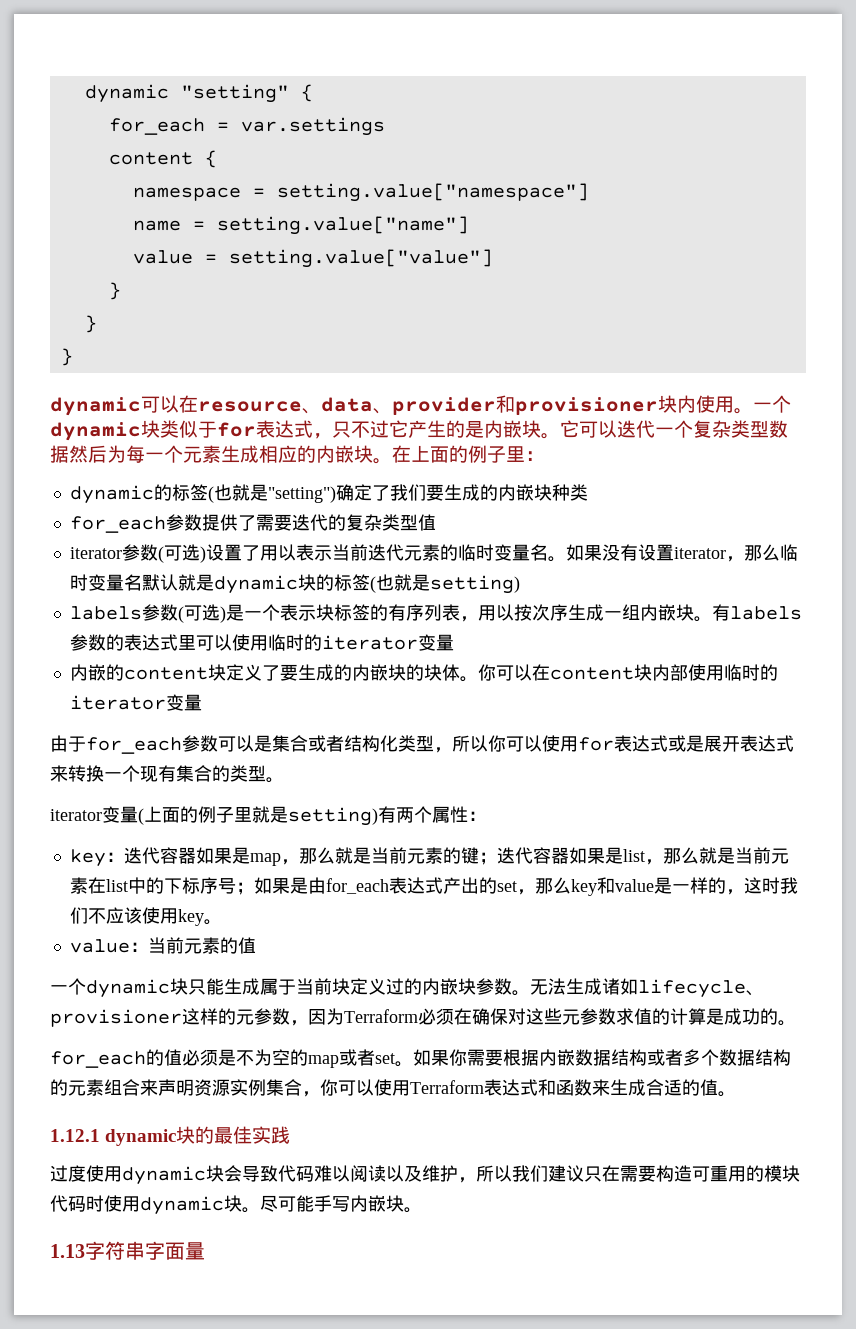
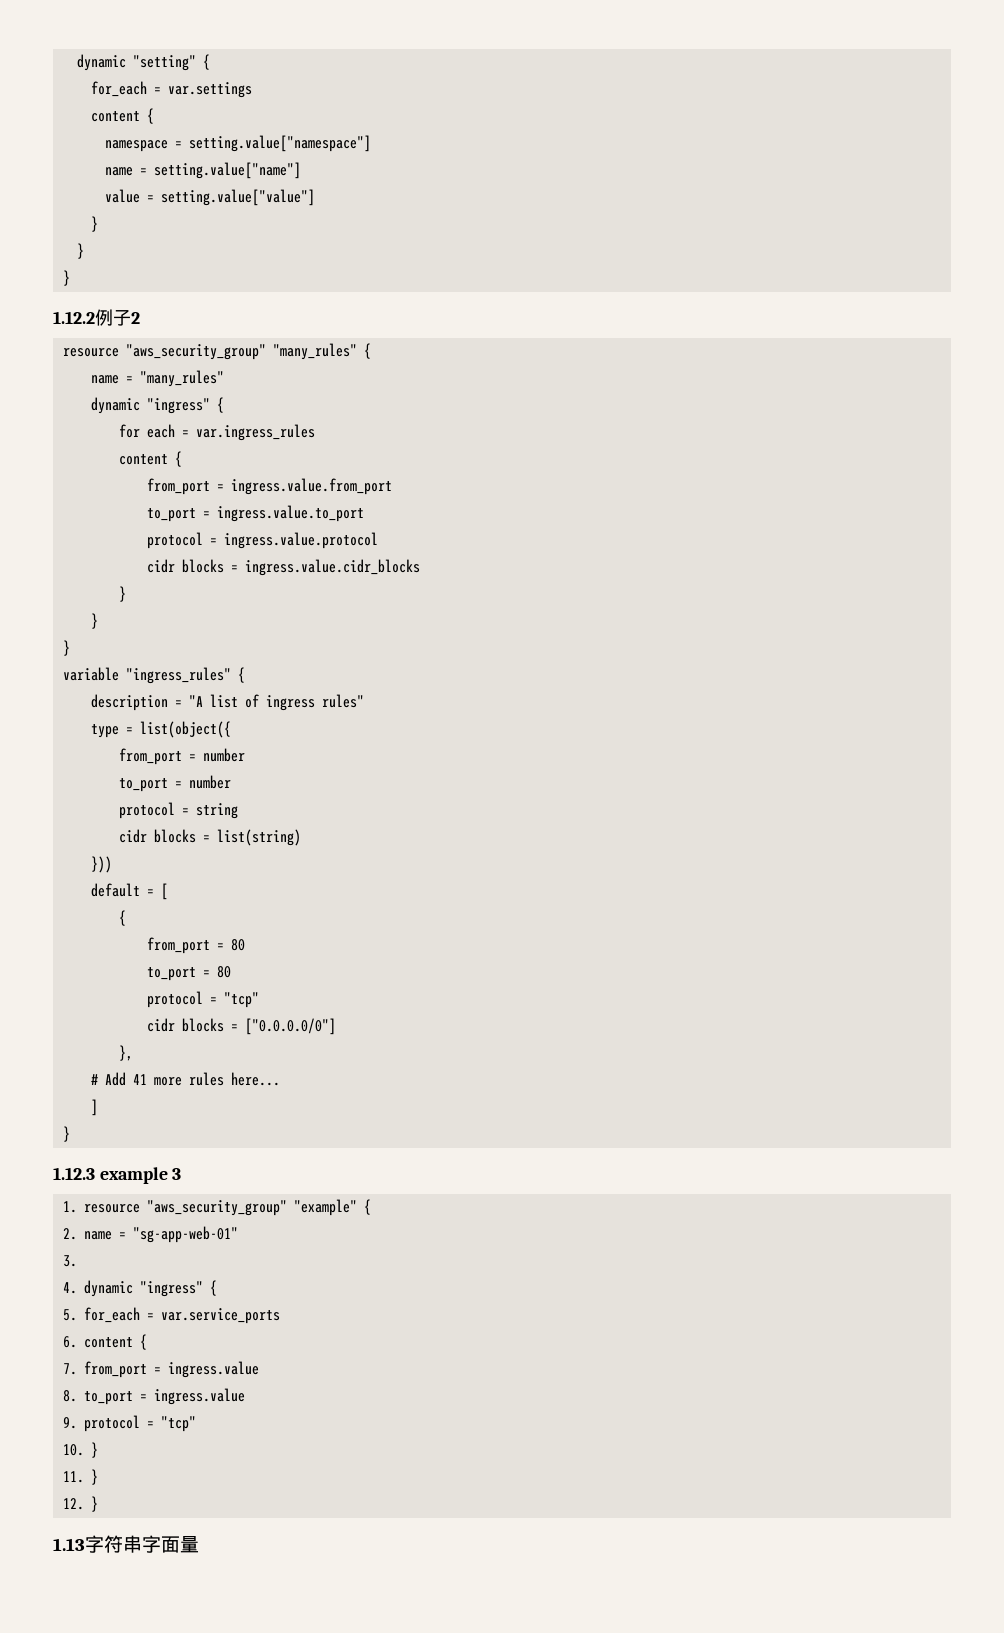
- dynamic可以在resource、data、provider和provisioner块内使用。一个dynamic块类似于for表达式，只不过它产生的是内嵌块。它可以迭代一个复杂类型数据然后为每一个元素生成相应的内嵌块。在上面的例子里：
- dynamic的标签(也就是"setting")确定了我们要生成的内嵌块种类
- for_each参数提供了需要迭代的复杂类型值
- iterator参数(可选)设置了用以表示当前迭代元素的临时变量名。如果没有设置iterator，那么临时变量名默认就是dynamic块的标签(也就是setting)
- labels参数(可选)是一个表示块标签的有序列表，用以按次序生成一组内嵌块。有labels参数的表达式里可以使用临时的iterator变量
- 内嵌的content块定义了要生成的内嵌块的块体。你可以在content块内部使用临时的iterator变量
- 由于for_each参数可以是集合或者结构化类型，所以你可以使用for表达式或是展开表达式来转换一个现有集合的类型。
- iterator变量(上面的例子里就是setting)有两个属性：
- key：迭代容器如果是map，那么就是当前元素的键；迭代容器如果是list，那么就是当前元素在list中的下标序号；如果是由for_each表达式产出的set，那么key和value是一样的，这时我们不应该使用key。
- value：当前元素的值
- 一个dynamic块只能生成属于当前块定义过的内嵌块参数。无法生成诸如lifecycle、provisioner这样的元参数，因为Terraform必须在确保对这些元参数求值的计算是成功的。
- for_each的值必须是不为空的map或者set。如果你需要根据内嵌数据结构或者多个数据结构的元素组合来声明资源实例集合，你可以使用Terraform表达式和函数来生成合适的值。
- 1.12.1 dynamic块的最佳实践
- 过度使用dynamic块会导致代码难以阅读以及维护，所以我们建议只在需要构造可重用的模块代码时使用dynamic块。尽可能手写内嵌块。
+ 1.12.2例子2
+ resource "aws_security_group" "many_rules" {
+ name = "many_rules"
+ dynamic "ingress" {
+ for each = var.ingress_rules
+ content {
+ from_port = ingress.value.from_port
+ to_port = ingress.value.to_port
+ protocol = ingress.value.protocol
+ cidr blocks = ingress.value.cidr_blocks
+ }
+ }
+ }
+ variable "ingress_rules" {
+ description = "A list of ingress rules"
+ type = list(object({
+ from_port = number
+ to_port = number
+ protocol = string
+ cidr blocks = list(string)
+ }))
+ default = [
+ {
+ from_port = 80
+ to_port = 80
+ protocol = "tcp"
+ cidr blocks = ["0.0.0.0/0"]
+ },
+ # Add 41 more rules here...
+ ]
+ }
+ 1.12.3 example 3
+ 1. resource "aws_security_group" "example" {
+ 2. name = "sg-app-web-01"
+ 3.
+ 4. dynamic "ingress" {
+ 5. for_each = var.service_ports
+ 6. content {
+ 7. from_port = ingress.value
+ 8. to_port = ingress.value
+ 9. protocol = "tcp"
+ 10. }
+ 11. }
+ 12. }

